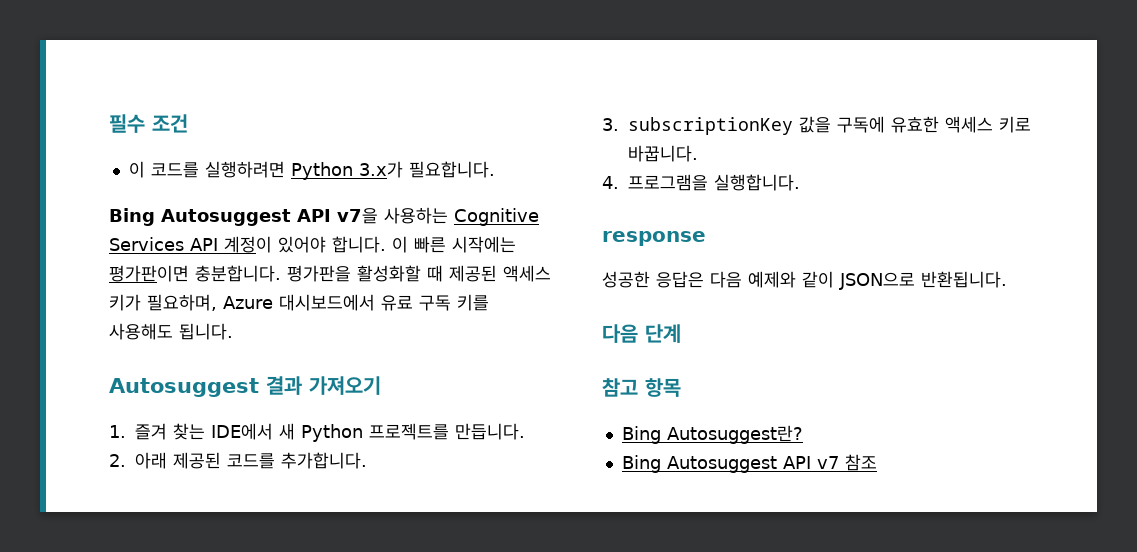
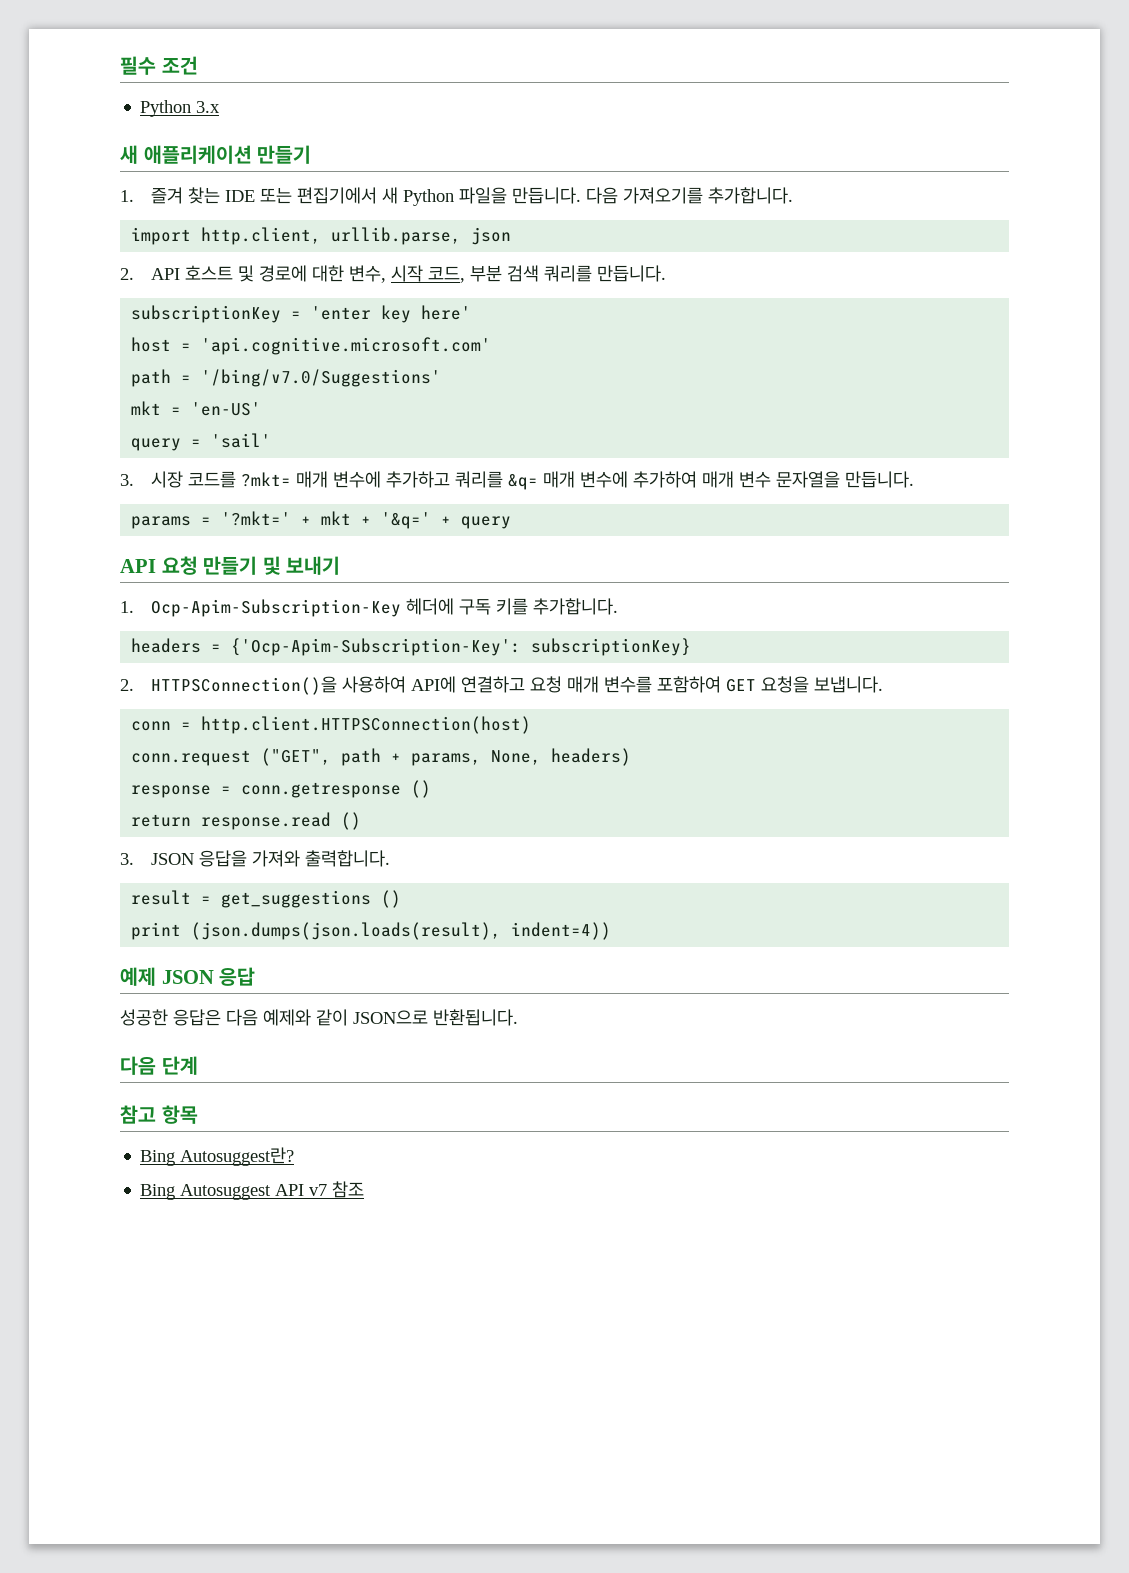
- 이 코드를 실행하려면 Python 3.x가 필요합니다.
- Bing Autosuggest API v7을 사용하는 Cognitive Services API 계정이 있어야 합니다. 이 빠른 시작에는 평가판이면 충분합니다. 평가판을 활성화할 때 제공된 액세스 키가 필요하며, Azure 대시보드에서 유료 구독 키를 사용해도 됩니다.
- Autosuggest 결과 가져오기
- 1. 즐겨 찾는 IDE에서 새 Python 프로젝트를 만듭니다.
- 2. 아래 제공된 코드를 추가합니다.
- 3. subscriptionKey 값을 구독에 유효한 액세스 키로 바꿉니다.
- 4. 프로그램을 실행합니다.
- response
+ Python 3.x
+ 새 애플리케이션 만들기
+ 1. 즐겨 찾는 IDE 또는 편집기에서 새 Python 파일을 만듭니다. 다음 가져오기를 추가합니다.
+ import http.client, urllib.parse, json
+ 2. API 호스트 및 경로에 대한 변수, 시작 코드, 부분 검색 쿼리를 만듭니다.
+ subscriptionKey = 'enter key here'
+ host = 'api.cognitive.microsoft.com'
+ path = '/bing/v7.0/Suggestions'
+ mkt = 'en-US'
+ query = 'sail'
+ 3. 시장 코드를 ?mkt= 매개 변수에 추가하고 쿼리를 &q= 매개 변수에 추가하여 매개 변수 문자열을 만듭니다.
+ params = '?mkt=' + mkt + '&q=' + query
+ API 요청 만들기 및 보내기
+ 1. Ocp-Apim-Subscription-Key 헤더에 구독 키를 추가합니다.
+ headers = {'Ocp-Apim-Subscription-Key': subscriptionKey}
+ 2. HTTPSConnection()을 사용하여 API에 연결하고 요청 매개 변수를 포함하여 GET 요청을 보냅니다.
+ conn = http.client.HTTPSConnection(host)
+ conn.request ("GET", path + params, None, headers)
+ response = conn.getresponse ()
+ return response.read ()
+ 3. JSON 응답을 가져와 출력합니다.
+ result = get_suggestions ()
+ print (json.dumps(json.loads(result), indent=4))
+ 예제 JSON 응답

